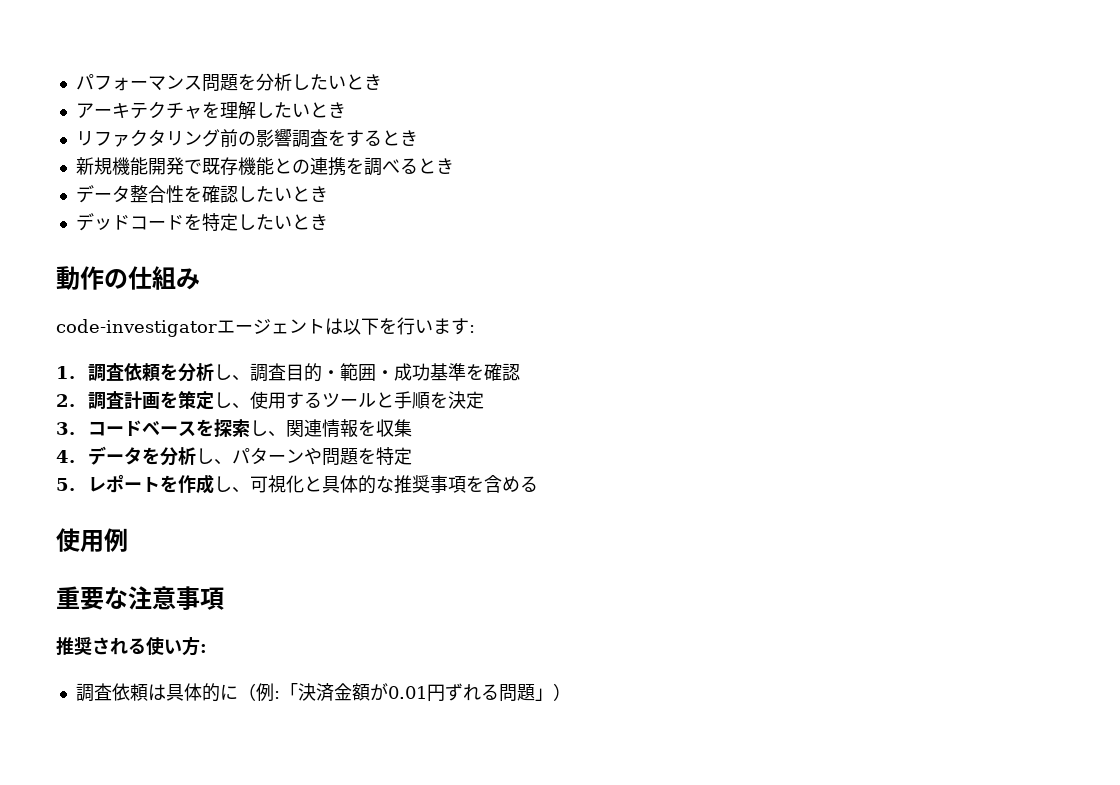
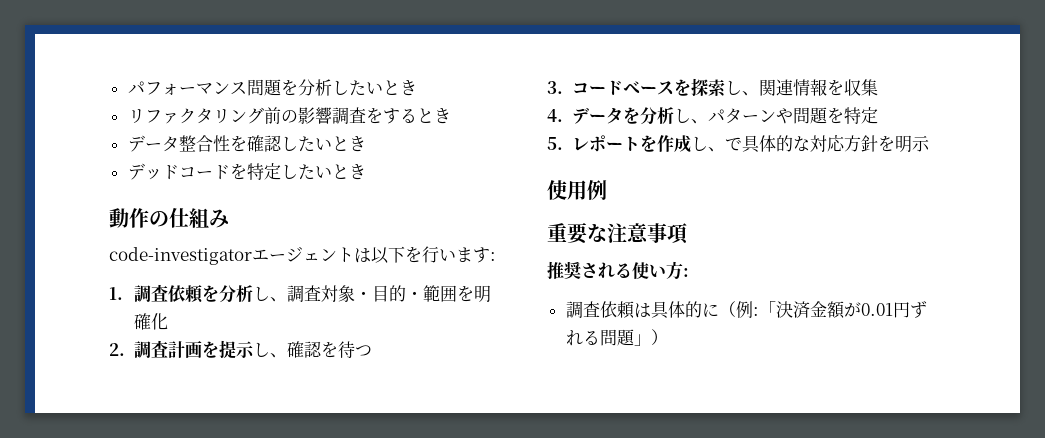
- アーキテクチャを理解したいとき
- 新規機能開発で既存機能との連携を調べるとき
- 1.調査依頼を分析し、調査目的・範囲・成功基準を確認
+ 1.調査依頼を分析し、調査対象・目的・範囲を明確化
- 2.調査計画を策定し、使用するツールと手順を決定
+ 2.調査計画を提示し、確認を待つ
- 5.レポートを作成し、可視化と具体的な推奨事項を含める
+ 5.レポートを作成し、で具体的な対応方針を明示

